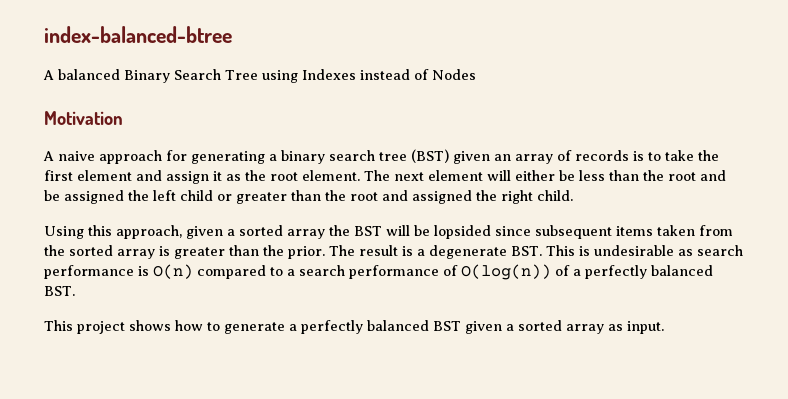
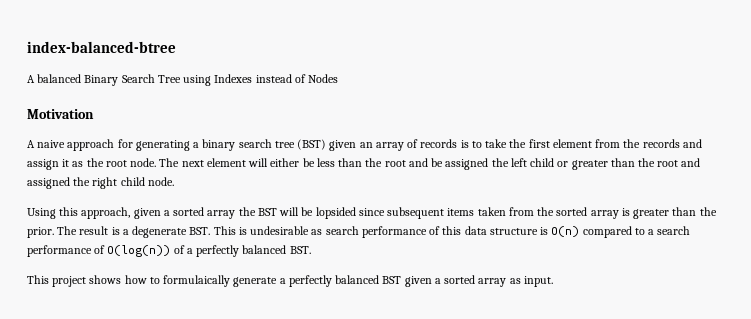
- A naive approach for generating a binary search tree (BST) given an array of records is to take the first element and assign it as the root element.
+ A naive approach for generating a binary search tree (BST) given an array of records is to take the first element from the records and assign it as the root node.
- The next element will either be less than the root and be assigned the left child or greater than the root and assigned the right child.
+ The next element will either be less than the root and be assigned the left child or greater than the root and assigned the right child node.
- The result is a degenerate BST. This is undesirable as search performance is O(n) compared to a search performance of O(log(n)) of a perfectly balanced BST.
+ The result is a degenerate BST. This is undesirable as search performance of this data structure is O(n) compared to a search performance of O(log(n)) of a perfectly balanced BST.
- This project shows how to generate a perfectly balanced BST given a sorted array as input.
+ This project shows how to formulaically generate a perfectly balanced BST given a sorted array as input.

